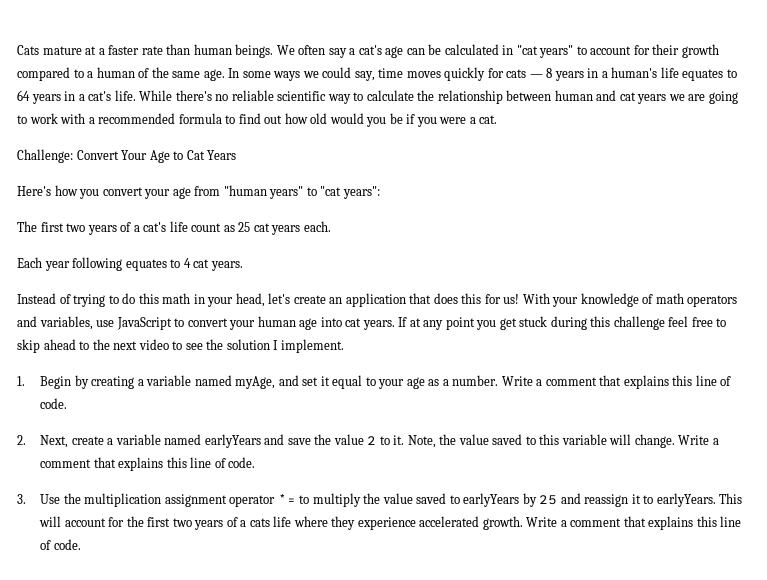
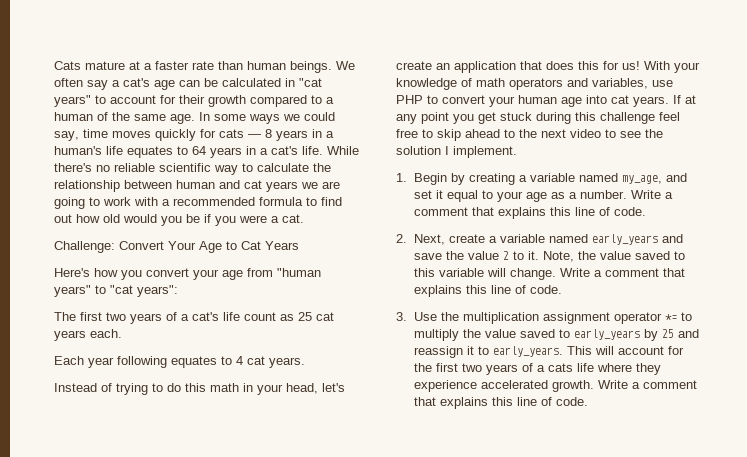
- With your knowledge of math operators and variables, use JavaScript to convert your human age into cat years.
+ With your knowledge of math operators and variables, use PHP to convert your human age into cat years.
- 1. Begin by creating a variable named myAge, and set it equal to your age as a number.
+ 1. Begin by creating a variable named my_age, and set it equal to your age as a number.
- 2. Next, create a variable named earlyYears and save the value 2 to it.
+ 2. Next, create a variable named early_years and save the value 2 to it.
- 3. Use the multiplication assignment operator *= to multiply the value saved to earlyYears by 25 and reassign it to earlyYears.
+ 3. Use the multiplication assignment operator *= to multiply the value saved to early_years by 25 and reassign it to early_years.

